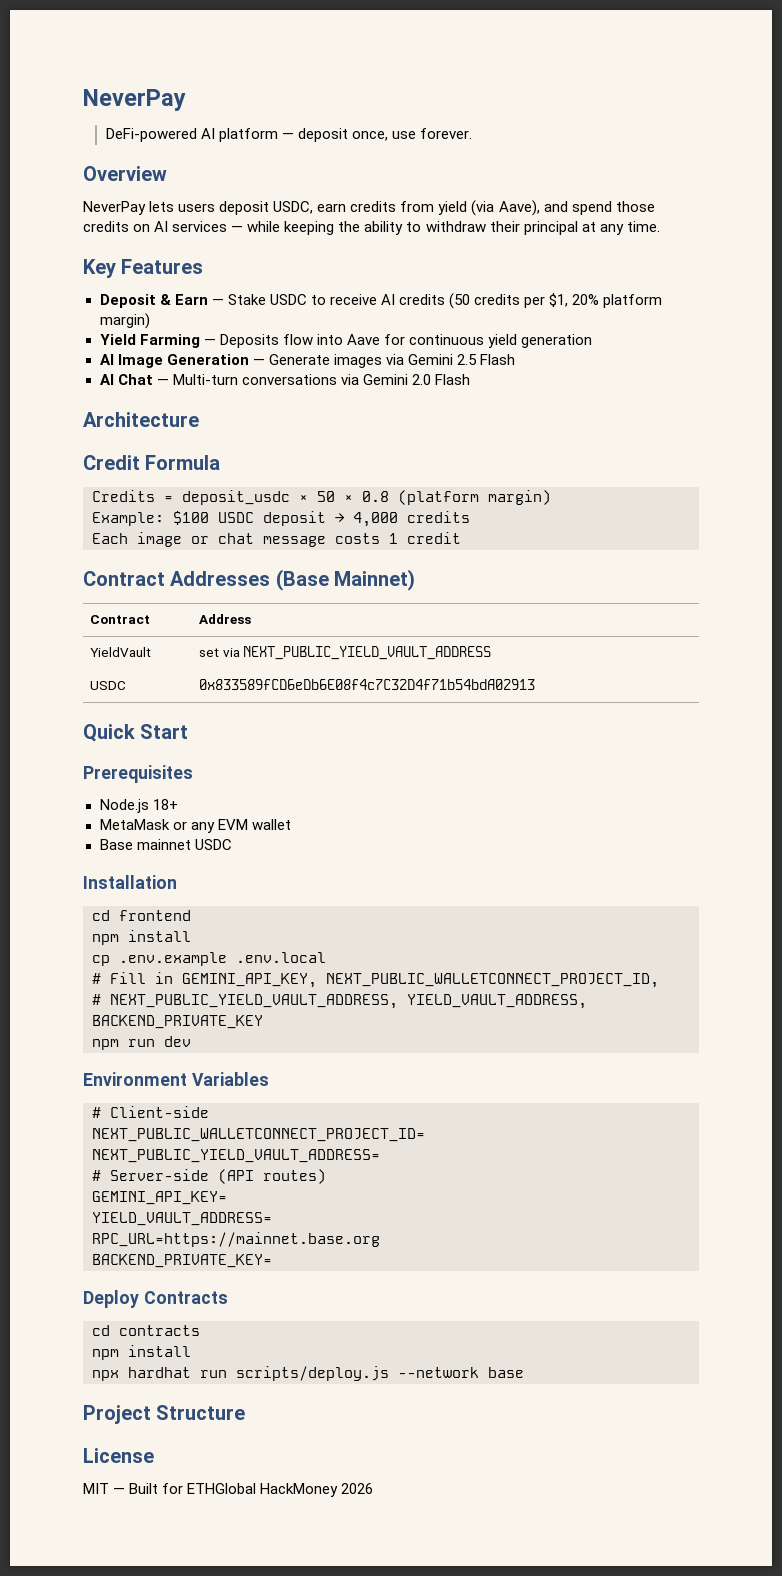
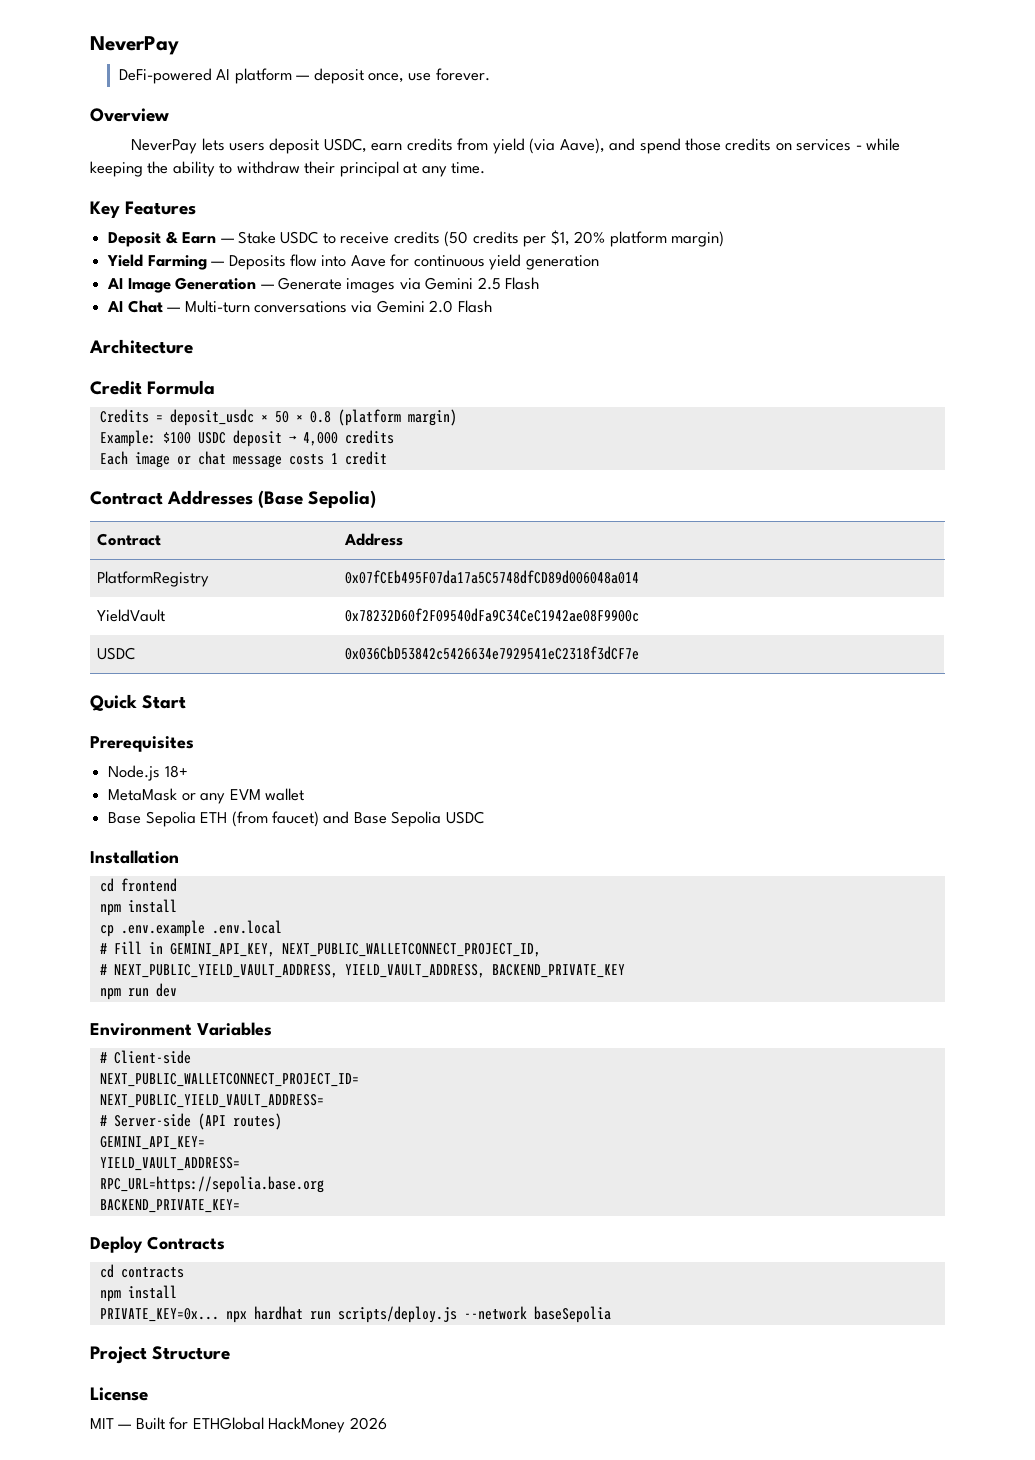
- NeverPay lets users deposit USDC, earn credits from yield (via Aave), and spend those credits on AI services — while keeping the ability to withdraw their principal at any time.
+ NeverPay lets users deposit USDC, earn credits from yield (via Aave), and spend those credits on services - while keeping the ability to withdraw their principal at any time.
- Deposit & Earn — Stake USDC to receive AI credits (50 credits per $1, 20% platform margin)
+ Deposit & Earn — Stake USDC to receive credits (50 credits per $1, 20% platform margin)
- Contract Addresses (Base Mainnet)
+ Contract Addresses (Base Sepolia)
+ PlatformRegistry | 0x07fCEb495F07da17a5C5748dfCD89d006048a014
- YieldVault | set via NEXT_PUBLIC_YIELD_VAULT_ADDRESS
+ YieldVault | 0x78232D60f2F09540dFa9C34CeC1942ae08F9900c
- USDC | 0x833589fCD6eDb6E08f4c7C32D4f71b54bdA02913
+ USDC | 0x036CbD53842c5426634e7929541eC2318f3dCF7e
- Base mainnet USDC
+ Base Sepolia ETH (from faucet) and Base Sepolia USDC
- RPC_URL=https://mainnet.base.org
+ RPC_URL=https://sepolia.base.org
- npx hardhat run scripts/deploy.js --network base
+ PRIVATE_KEY=0x... npx hardhat run scripts/deploy.js --network baseSepolia

